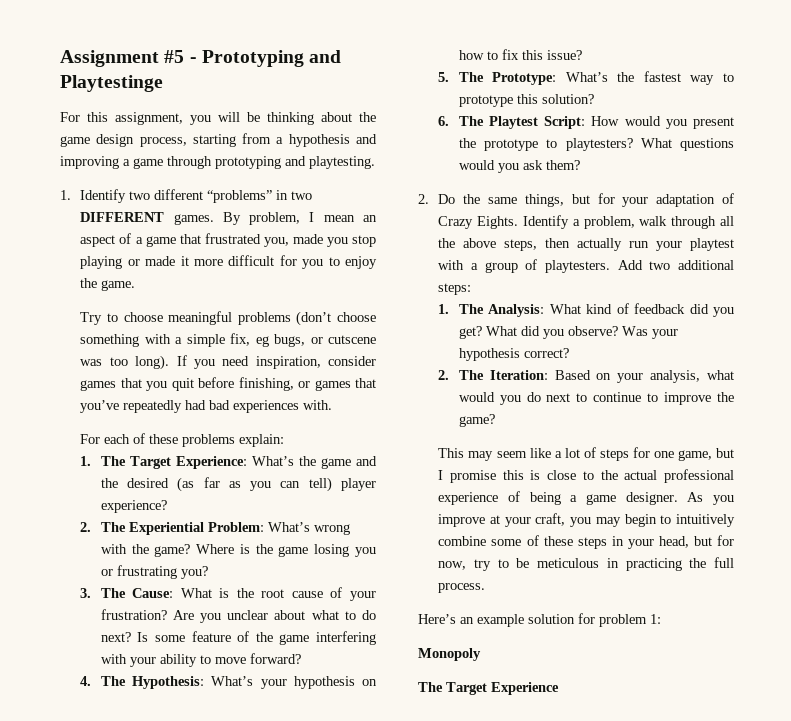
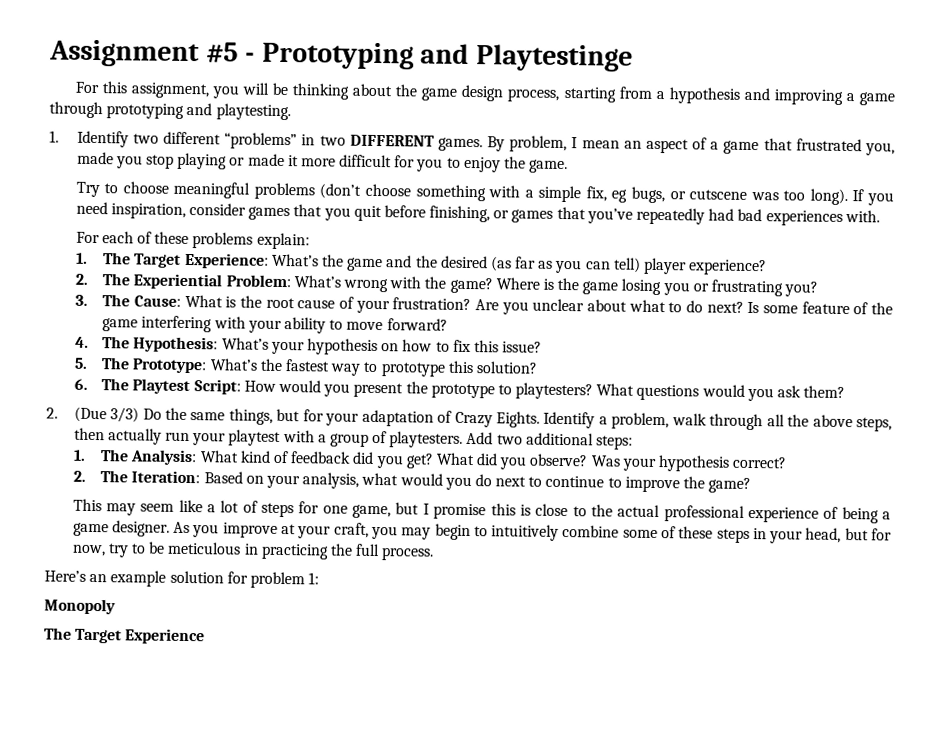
- 2. Do the same things, but for your adaptation of Crazy Eights.
+ 2. (Due 3/3) Do the same things, but for your adaptation of Crazy Eights.

